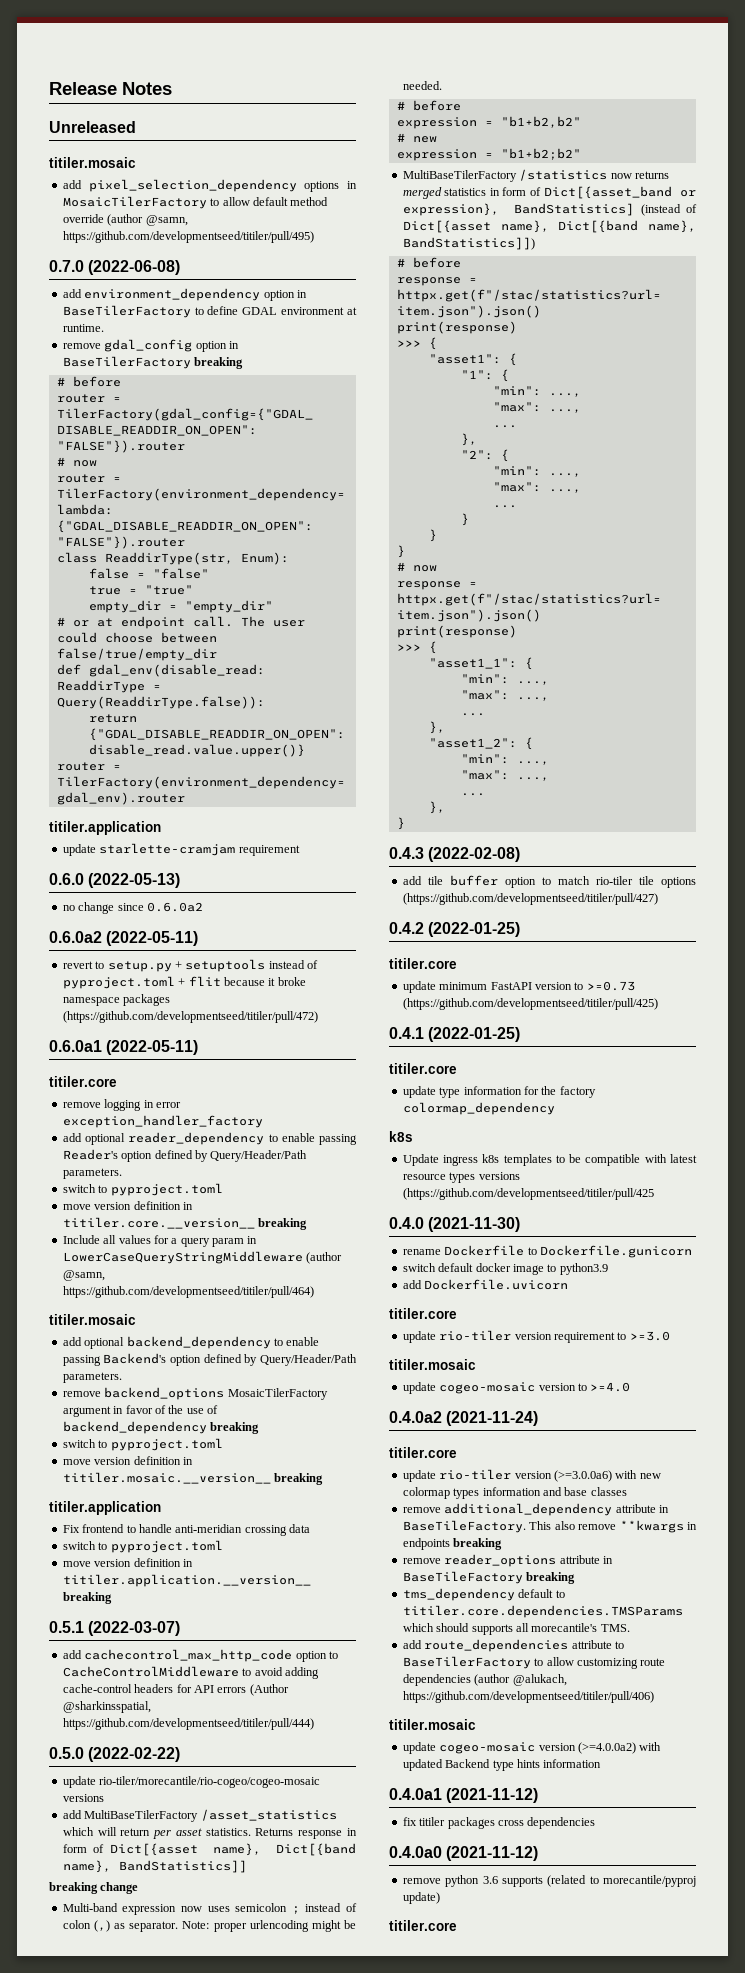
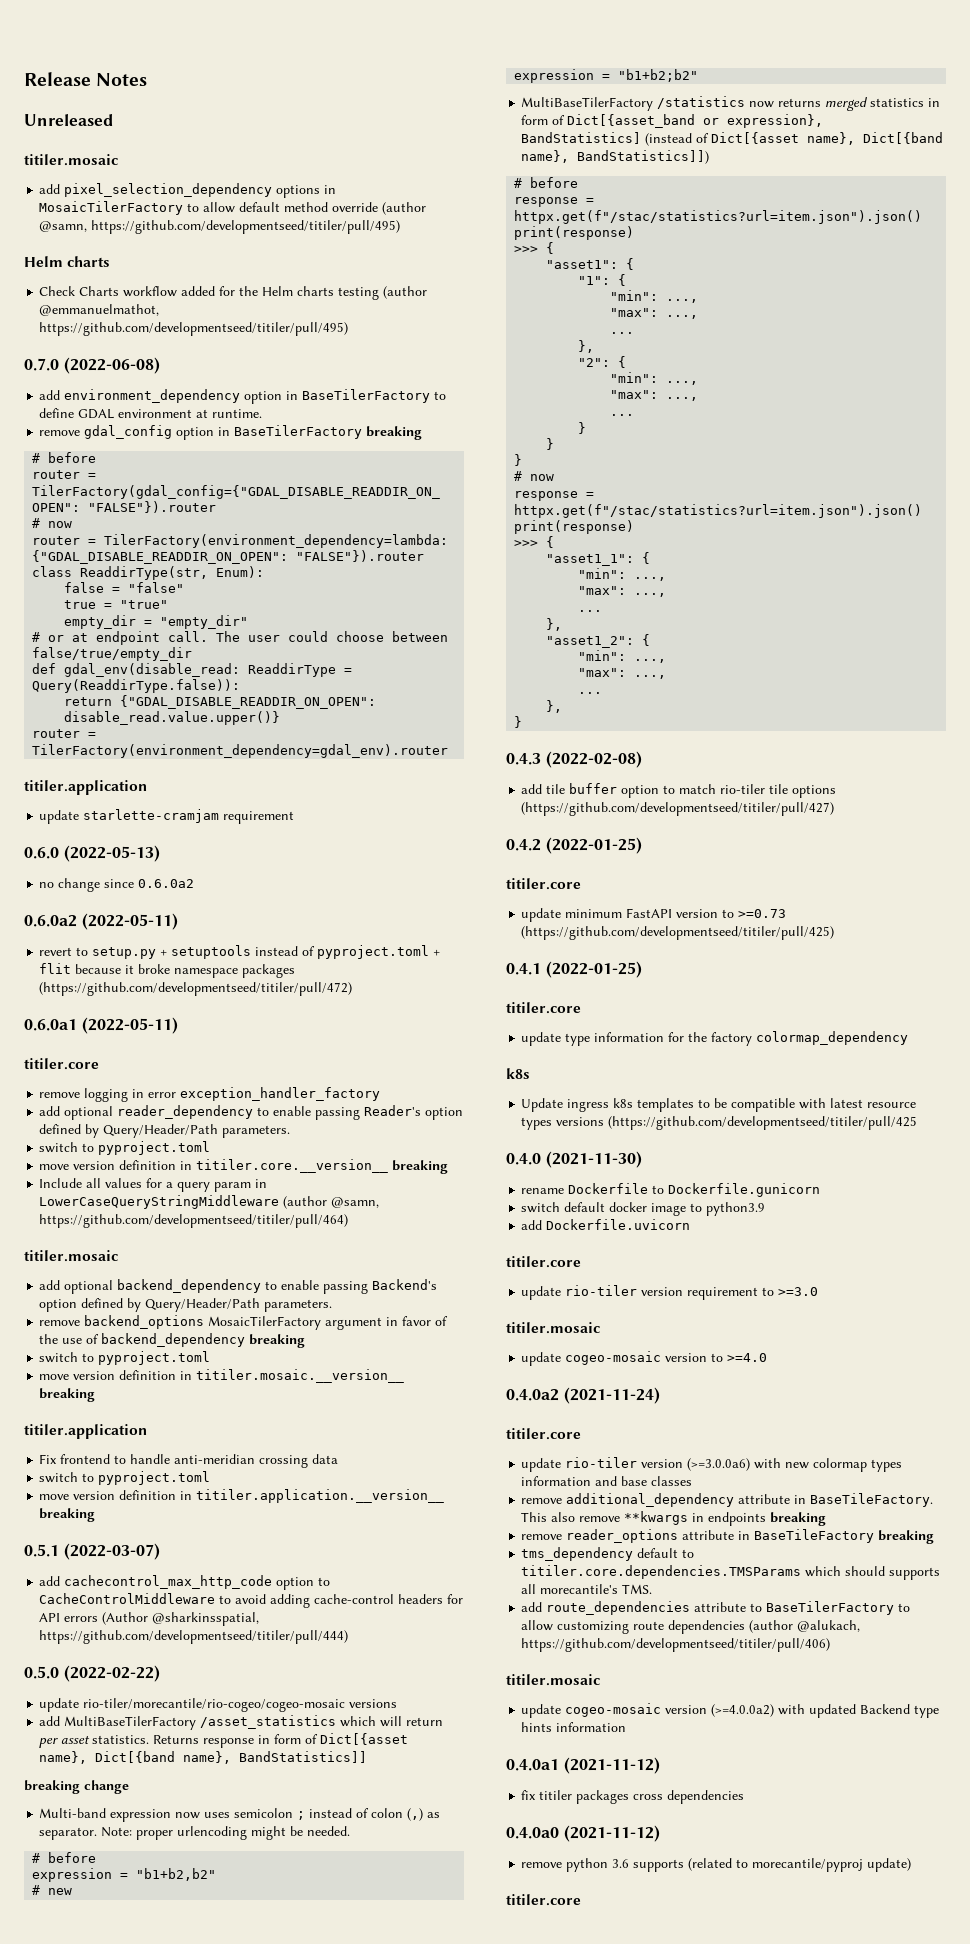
  add pixel_selection_dependency options in MosaicTilerFactory to allow default method override (author @samn, https://github.com/developmentseed/titiler/pull/495)
+ Helm charts
+ Check Charts workflow added for the Helm charts testing (author @emmanuelmathot, https://github.com/developmentseed/titiler/pull/495)

